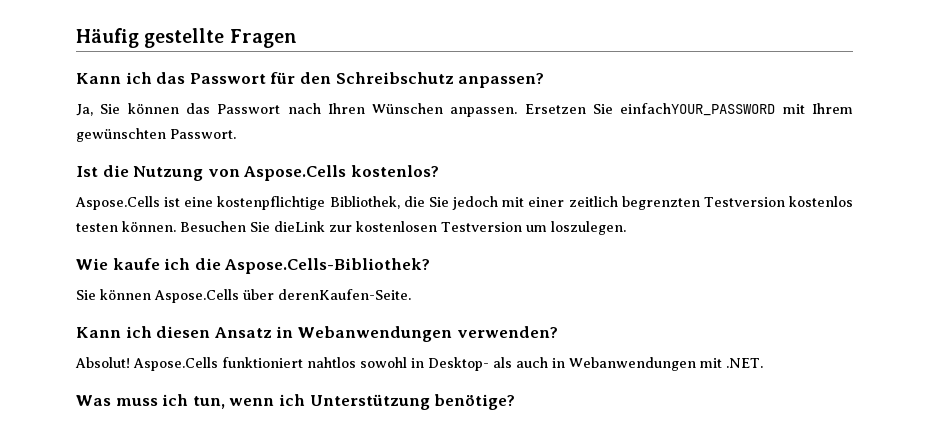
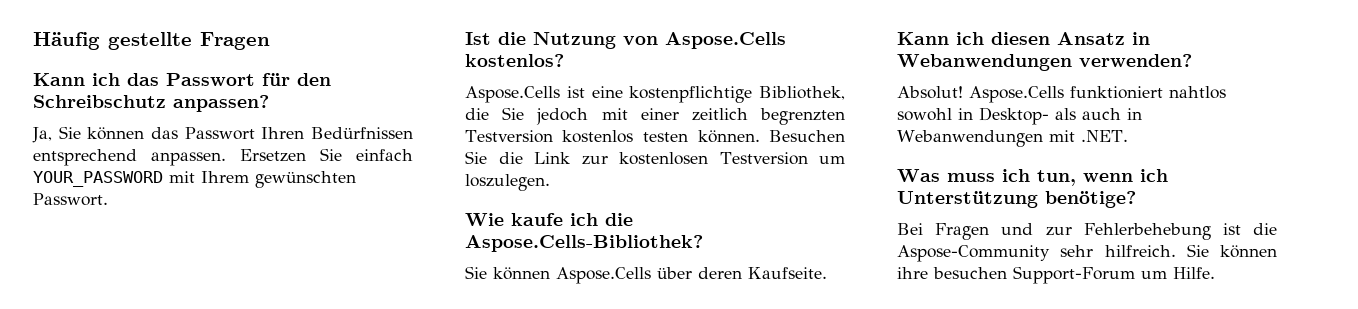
- Ja, Sie können das Passwort nach Ihren Wünschen anpassen.
+ Ja, Sie können das Passwort Ihren Bedürfnissen entsprechend anpassen.
- Ersetzen Sie einfachYOUR_PASSWORD mit Ihrem gewünschten Passwort.
+ Ersetzen Sie einfach YOUR_PASSWORD mit Ihrem gewünschten Passwort.
- Besuchen Sie dieLink zur kostenlosen Testversion um loszulegen.
+ Besuchen Sie die Link zur kostenlosen Testversion um loszulegen.
- Sie können Aspose.Cells über derenKaufen-Seite.
+ Sie können Aspose.Cells über deren Kaufseite.
+ Bei Fragen und zur Fehlerbehebung ist die Aspose-Community sehr hilfreich. Sie können ihre besuchen Support-Forum um Hilfe.

